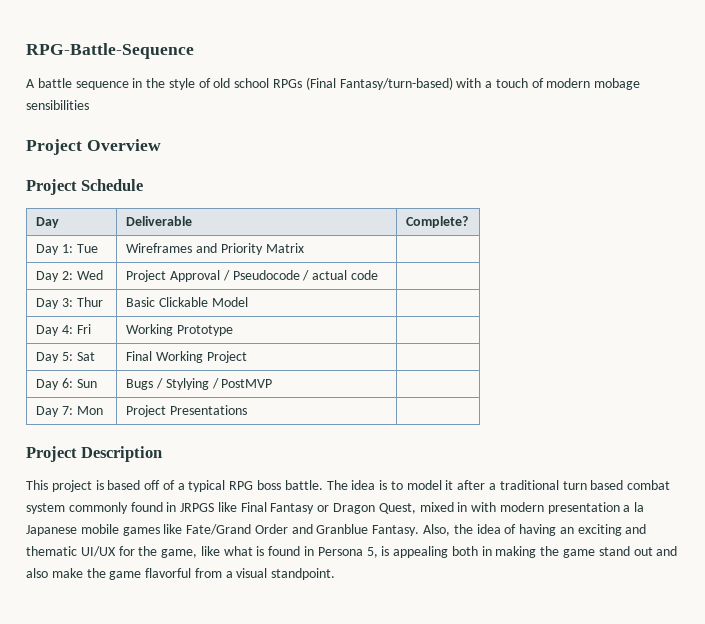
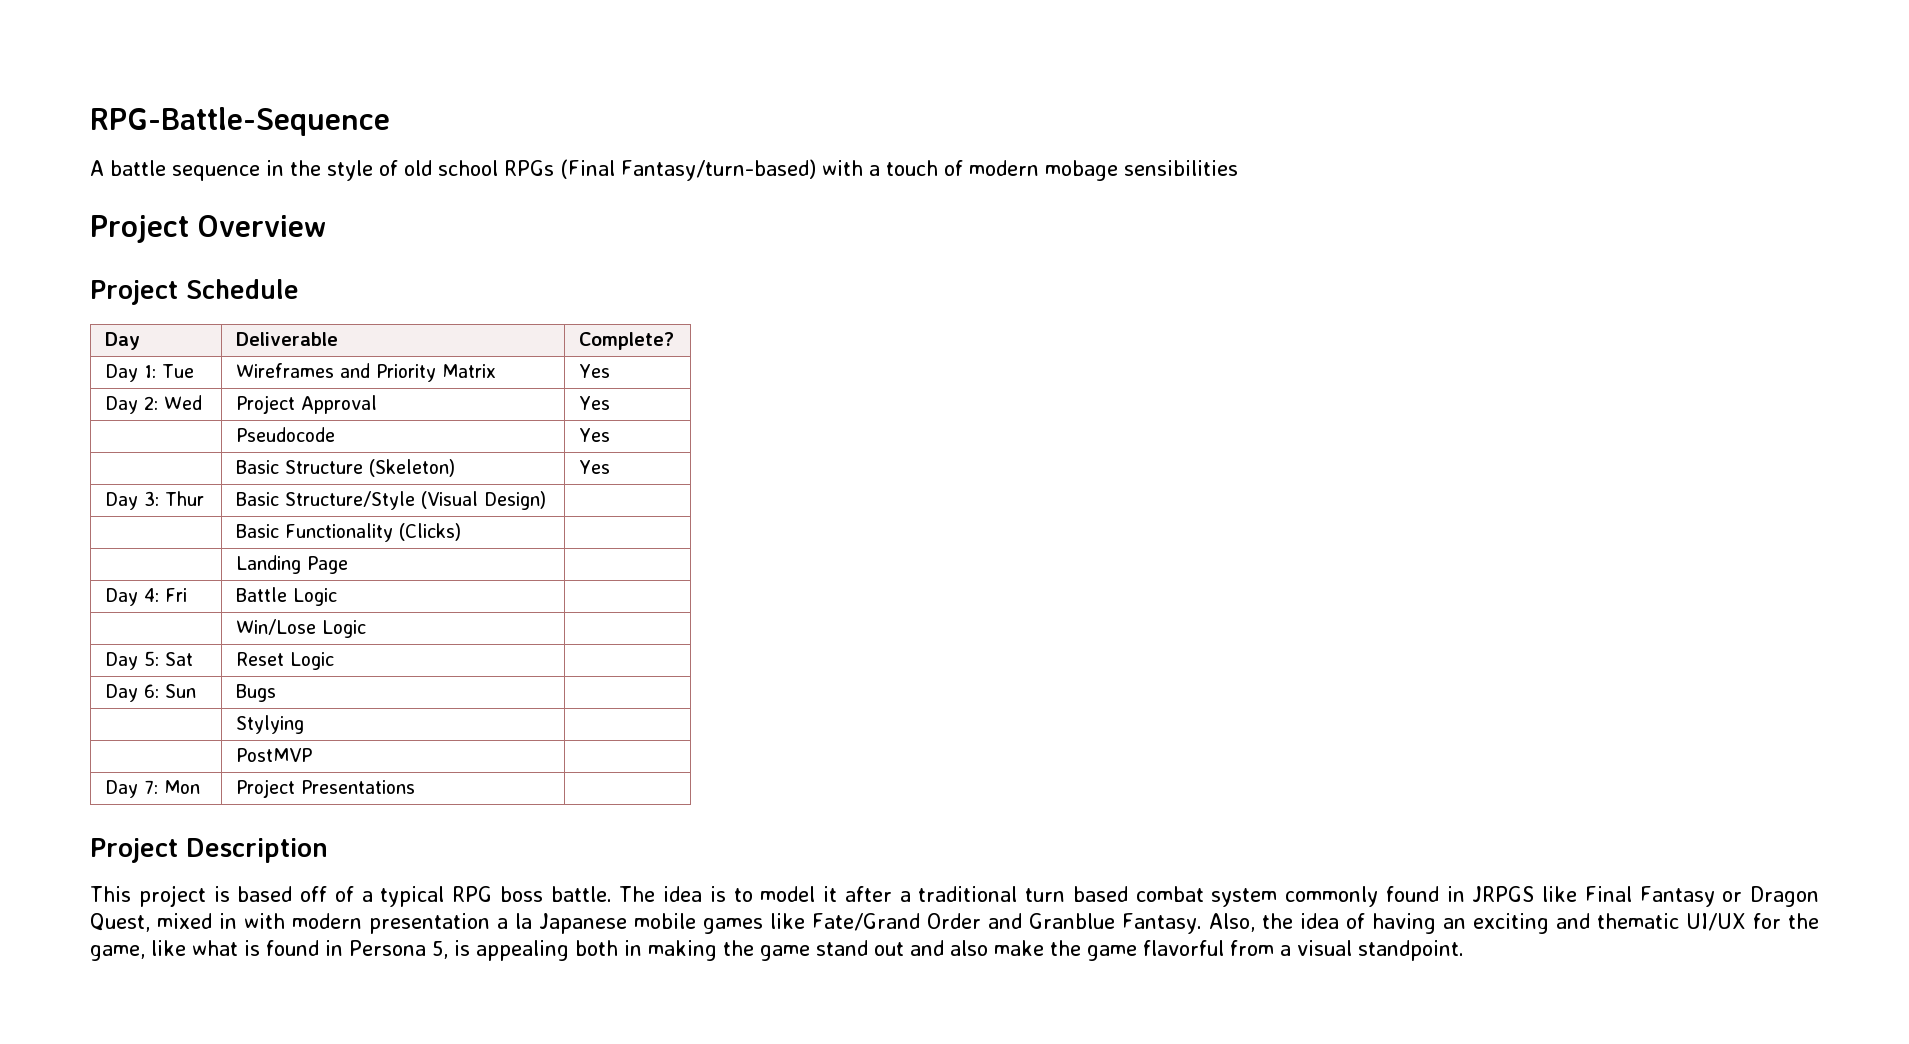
- Day 1: Tue | Wireframes and Priority Matrix |
+ Day 1: Tue | Wireframes and Priority Matrix | Yes
- Day 2: Wed | Project Approval / Pseudocode / actual code |
+ Day 2: Wed | Project Approval | Yes
+ | Pseudocode | Yes
+ | Basic Structure (Skeleton) | Yes
- Day 3: Thur | Basic Clickable Model |
+ Day 3: Thur | Basic Structure/Style (Visual Design) |
+ | Basic Functionality (Clicks) |
+ | Landing Page |
- Day 4: Fri | Working Prototype |
+ Day 4: Fri | Battle Logic |
+ | Win/Lose Logic |
- Day 5: Sat | Final Working Project |
+ Day 5: Sat | Reset Logic |
- Day 6: Sun | Bugs / Stylying / PostMVP |
+ Day 6: Sun | Bugs |
+ | Stylying |
+ | PostMVP |

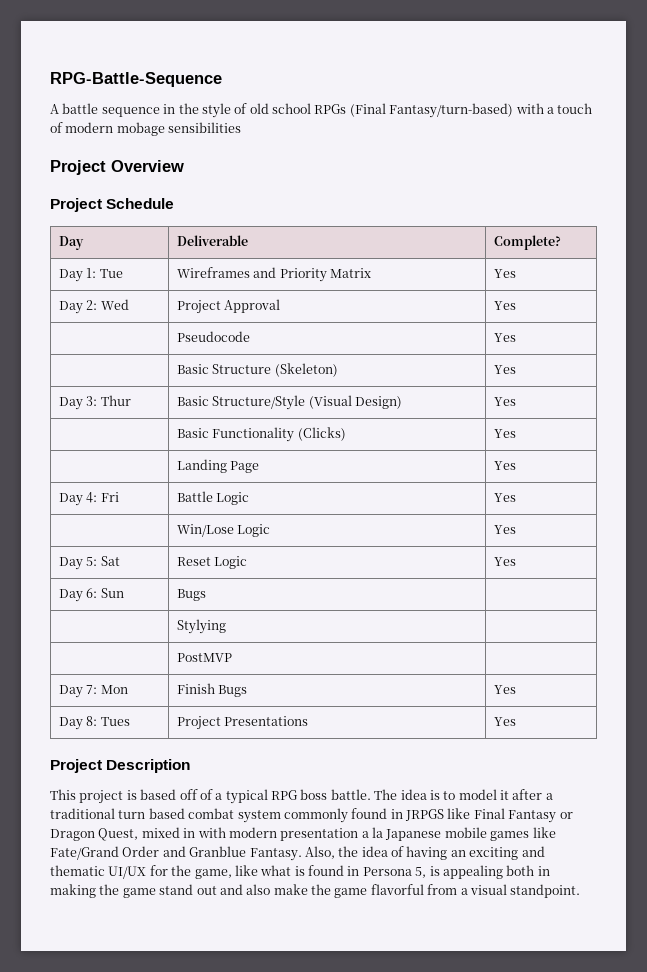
- Day 3: Thur | Basic Structure/Style (Visual Design) |
+ Day 3: Thur | Basic Structure/Style (Visual Design) | Yes
- | Basic Functionality (Clicks) |
+ | Basic Functionality (Clicks) | Yes
- | Landing Page |
+ | Landing Page | Yes
- Day 4: Fri | Battle Logic |
+ Day 4: Fri | Battle Logic | Yes
- | Win/Lose Logic |
+ | Win/Lose Logic | Yes
- Day 5: Sat | Reset Logic |
+ Day 5: Sat | Reset Logic | Yes
- Day 7: Mon | Project Presentations |
+ Day 7: Mon | Finish Bugs | Yes
+ Day 8: Tues | Project Presentations | Yes

